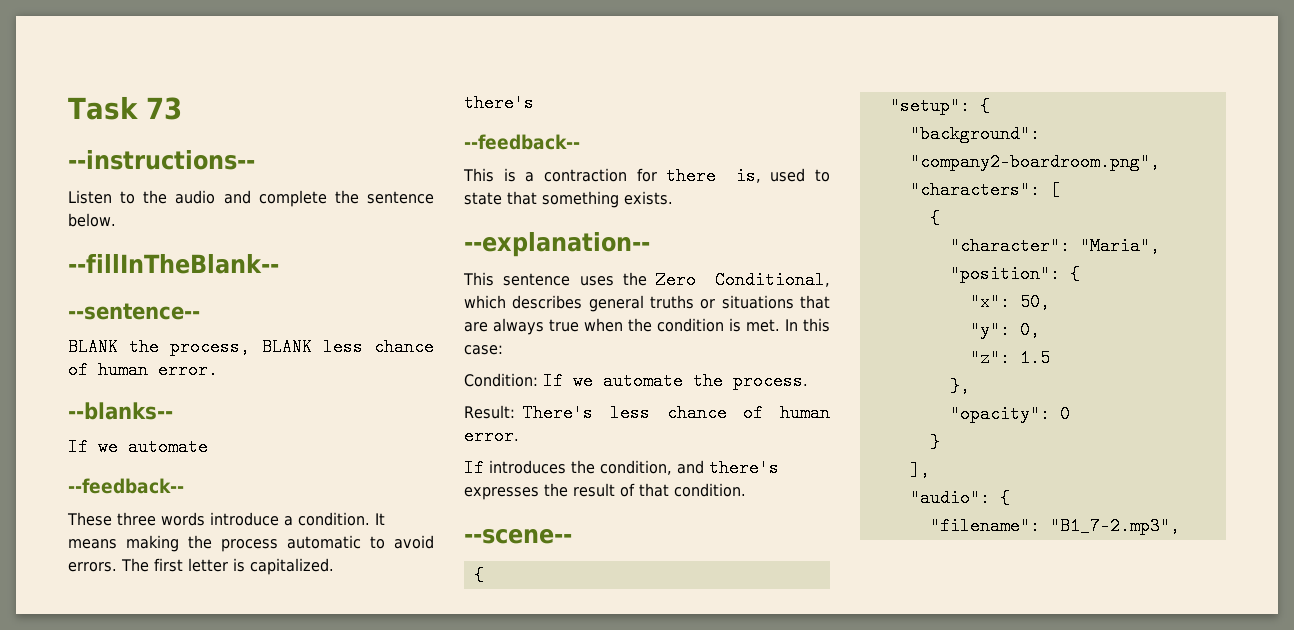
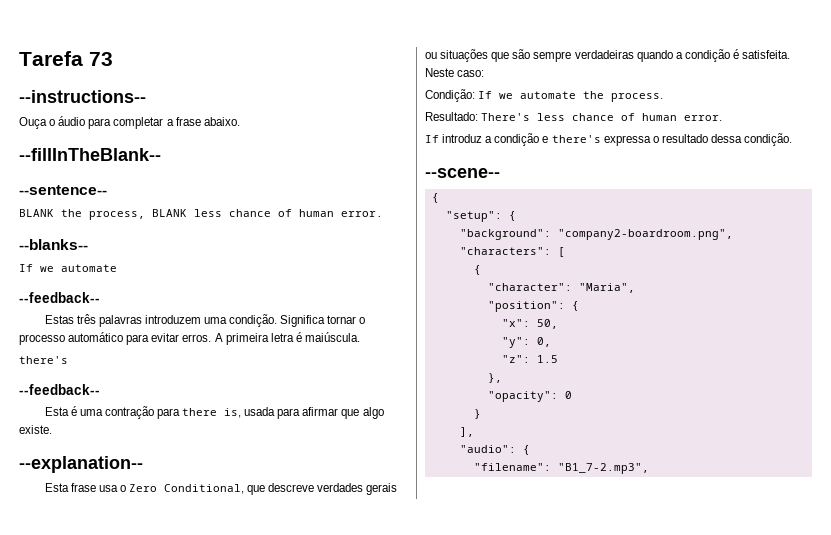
- Task 73
+ Tarefa 73
- Listen to the audio and complete the sentence below.
+ Ouça o áudio para completar a frase abaixo.
- These three words introduce a condition. It means making the process automatic to avoid errors. The first letter is capitalized.
+ Estas três palavras introduzem uma condição. Significa tornar o processo automático para evitar erros. A primeira letra é maiúscula.
  there's
  --feedback--
- This is a contraction for there is, used to state that something exists.
+ Esta é uma contração para there is, usada para afirmar que algo existe.
  --explanation--
- This sentence uses the Zero Conditional, which describes general truths or situations that are always true when the condition is met. In this case:
- Condition: If we automate the process.
+ Esta frase usa o Zero Conditional, que descreve verdades gerais ou situações que são sempre verdadeiras quando a condição é satisfeita. Neste caso:
+ Condição: If we automate the process.
- Result: There's less chance of human error.
+ Resultado: There's less chance of human error.
- If introduces the condition, and there's expresses the result of that condition.
+ If introduz a condição e there's expressa o resultado dessa condição.

